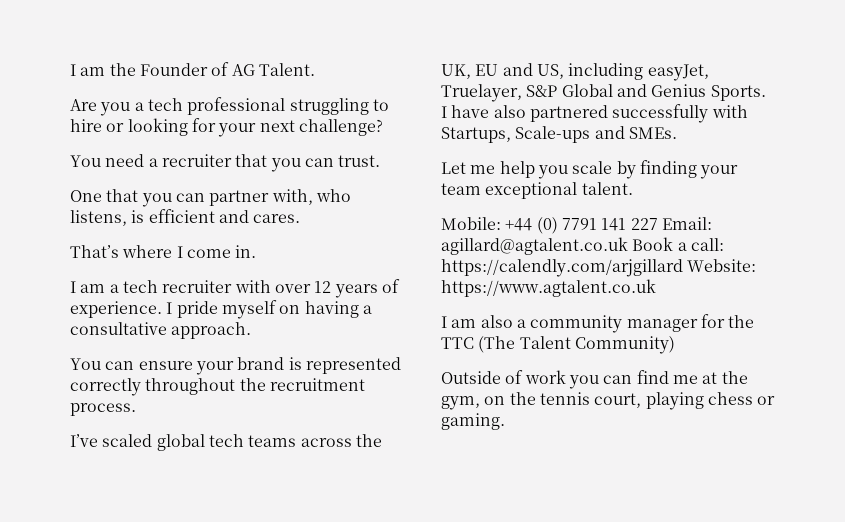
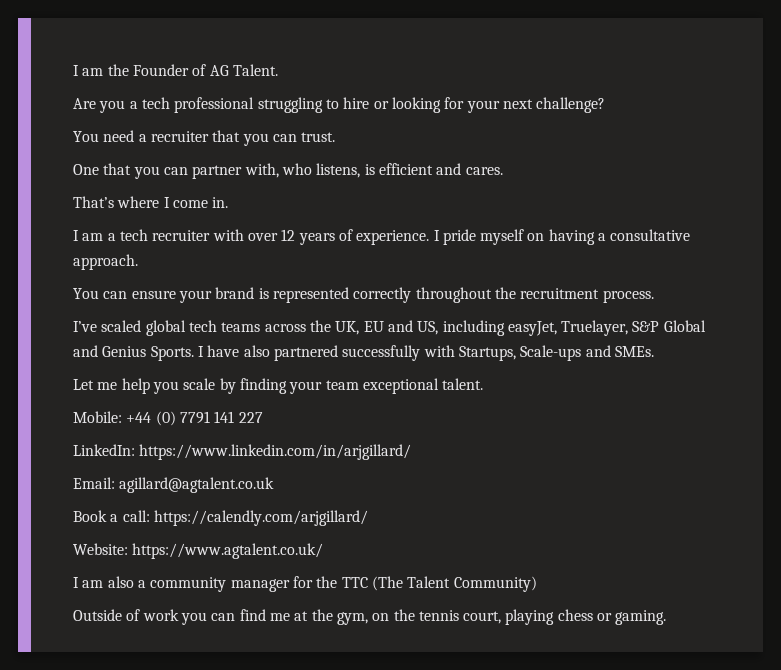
- Mobile: +44 (0) 7791 141 227 Email: agillard@agtalent.co.uk Book a call: https://calendly.com/arjgillard Website: https://www.agtalent.co.uk
+ Mobile: +44 (0) 7791 141 227
+ LinkedIn: https://www.linkedin.com/in/arjgillard/
+ Email: agillard@agtalent.co.uk
+ Book a call: https://calendly.com/arjgillard/
+ Website: https://www.agtalent.co.uk/

